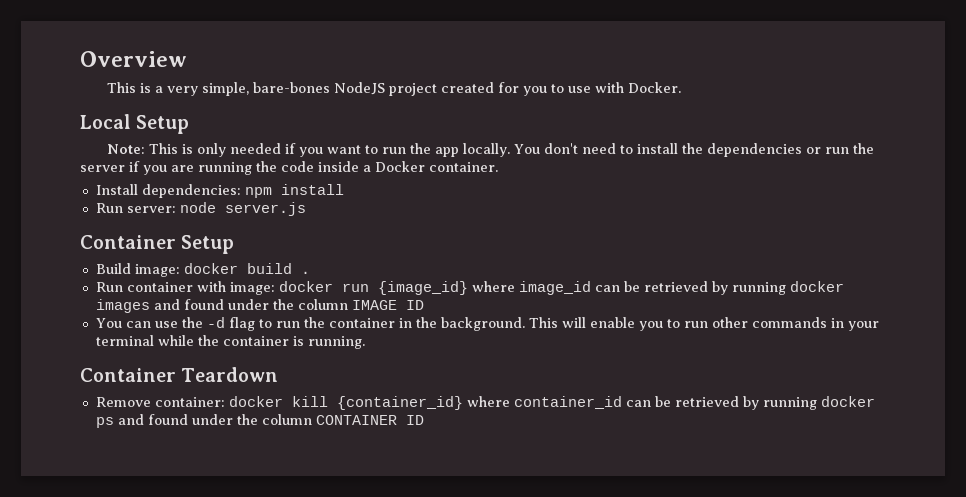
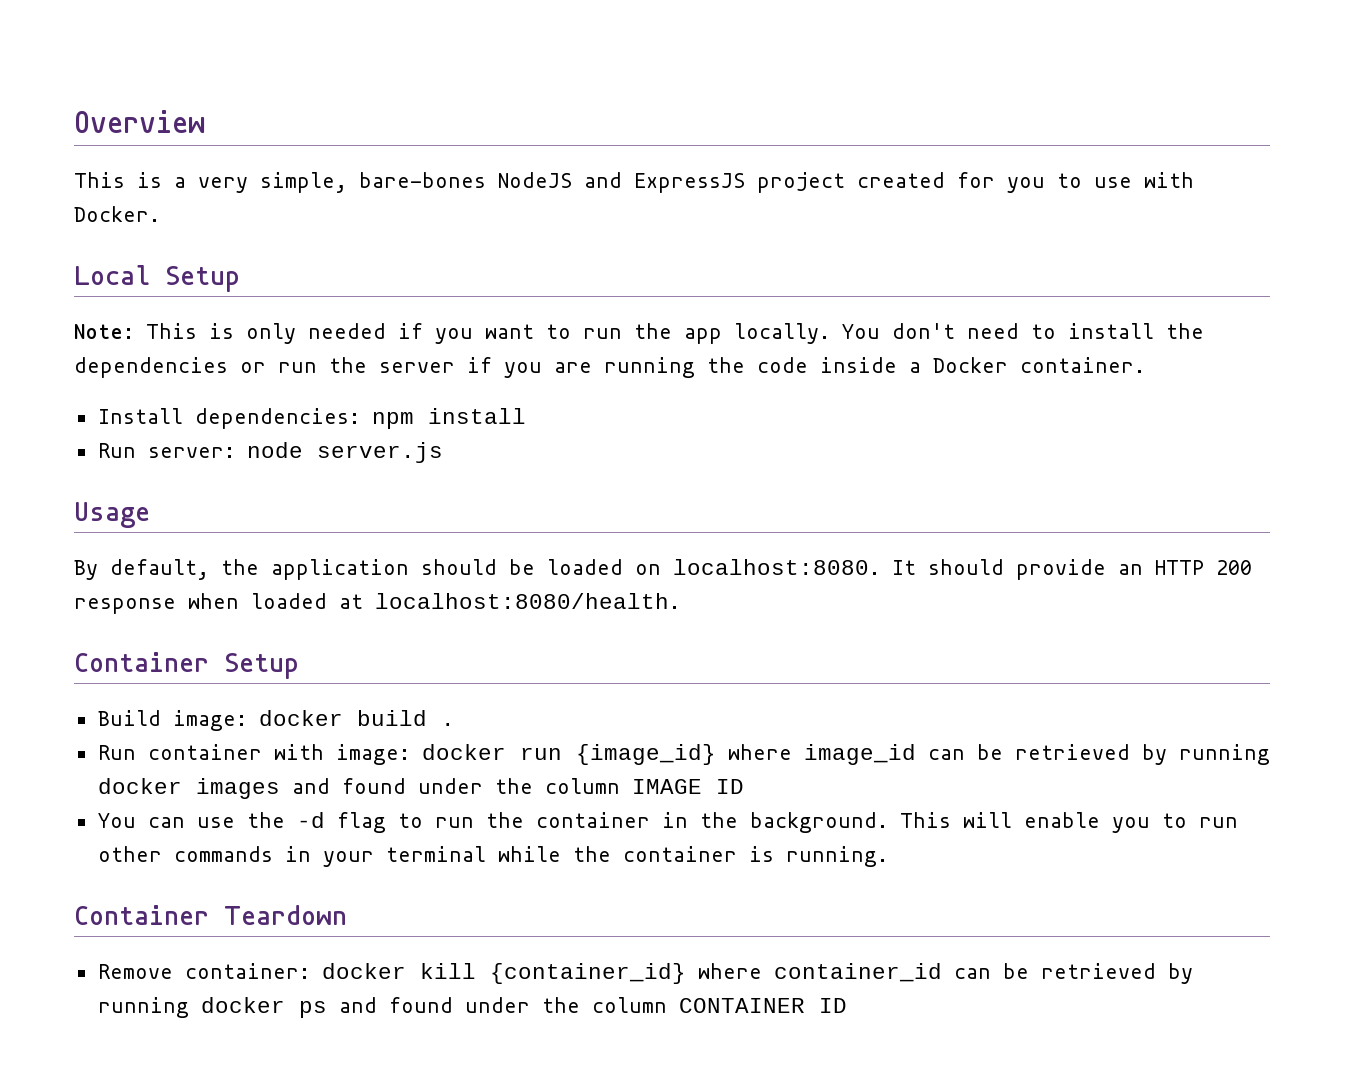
- This is a very simple, bare-bones NodeJS project created for you to use with Docker.
+ This is a very simple, bare-bones NodeJS and ExpressJS project created for you to use with Docker.
+ Usage
+ By default, the application should be loaded on localhost:8080. It should provide an HTTP 200 response when loaded at localhost:8080/health.

